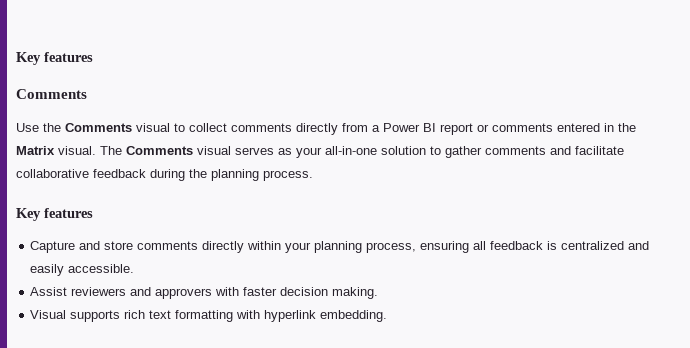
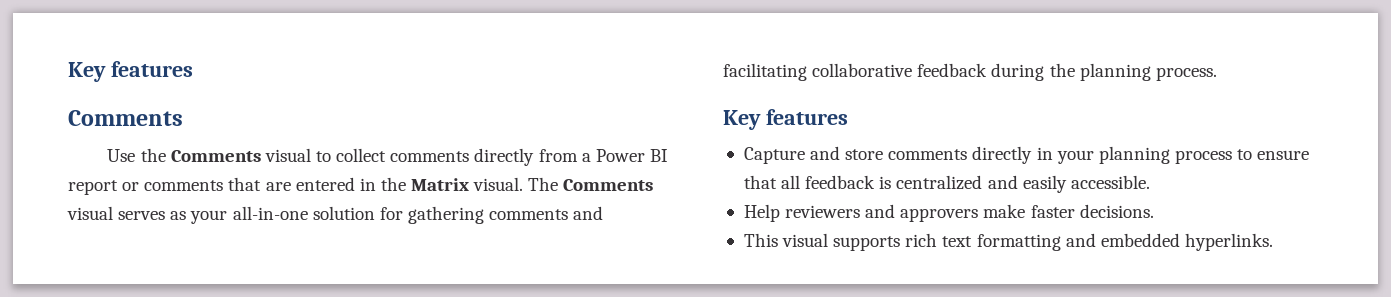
- Use the Comments visual to collect comments directly from a Power BI report or comments entered in the Matrix visual.
+ Use the Comments visual to collect comments directly from a Power BI report or comments that are entered in the Matrix visual.
- The Comments visual serves as your all-in-one solution to gather comments and facilitate collaborative feedback during the planning process.
+ The Comments visual serves as your all-in-one solution for gathering comments and facilitating collaborative feedback during the planning process.
- Capture and store comments directly within your planning process, ensuring all feedback is centralized and easily accessible.
+ Capture and store comments directly in your planning process to ensure that all feedback is centralized and easily accessible.
- Assist reviewers and approvers with faster decision making.
- Visual supports rich text formatting with hyperlink embedding.
+ Help reviewers and approvers make faster decisions.
+ This visual supports rich text formatting and embedded hyperlinks.

